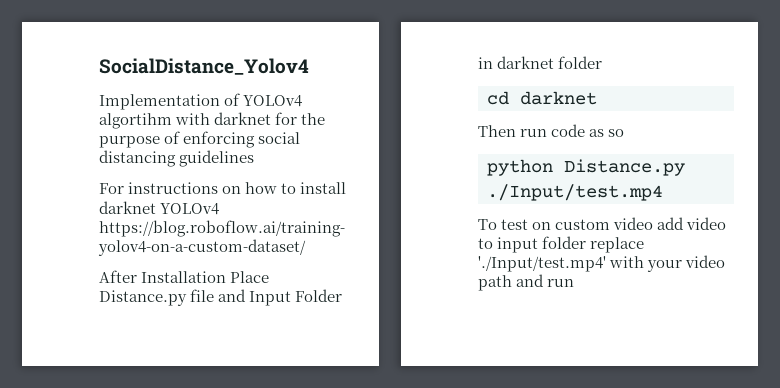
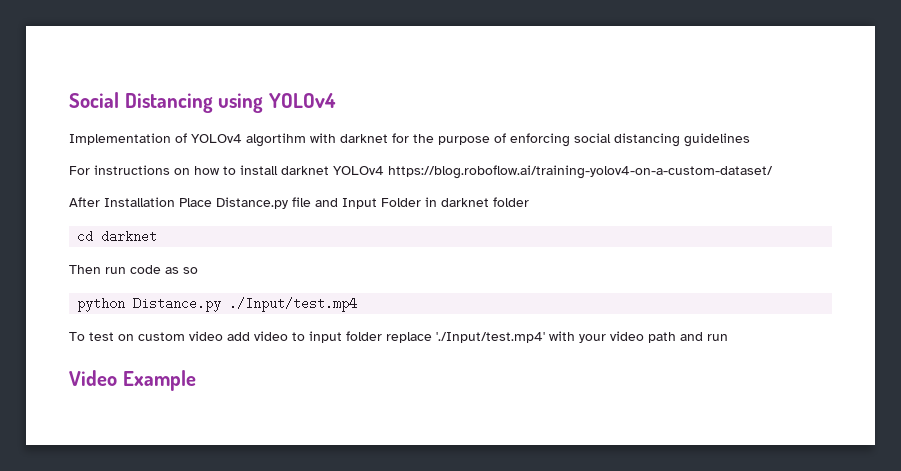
- SocialDistance_Yolov4
+ Social Distancing using YOLOv4
+ Video Example

